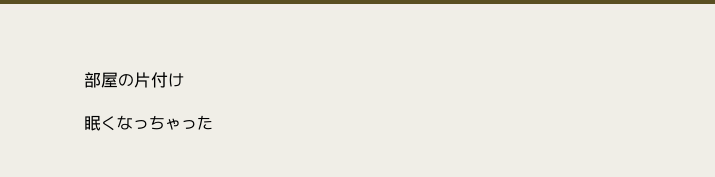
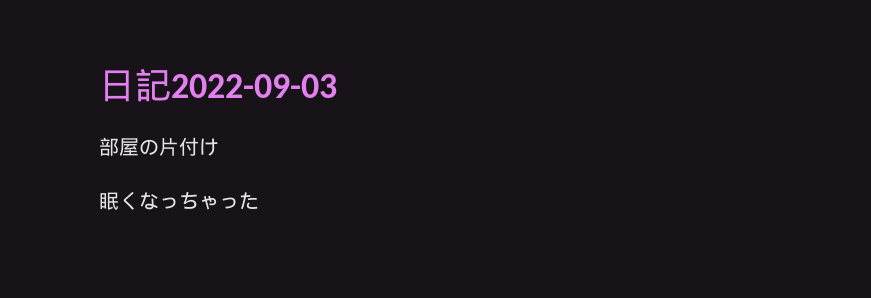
+ 日記2022-09-03

